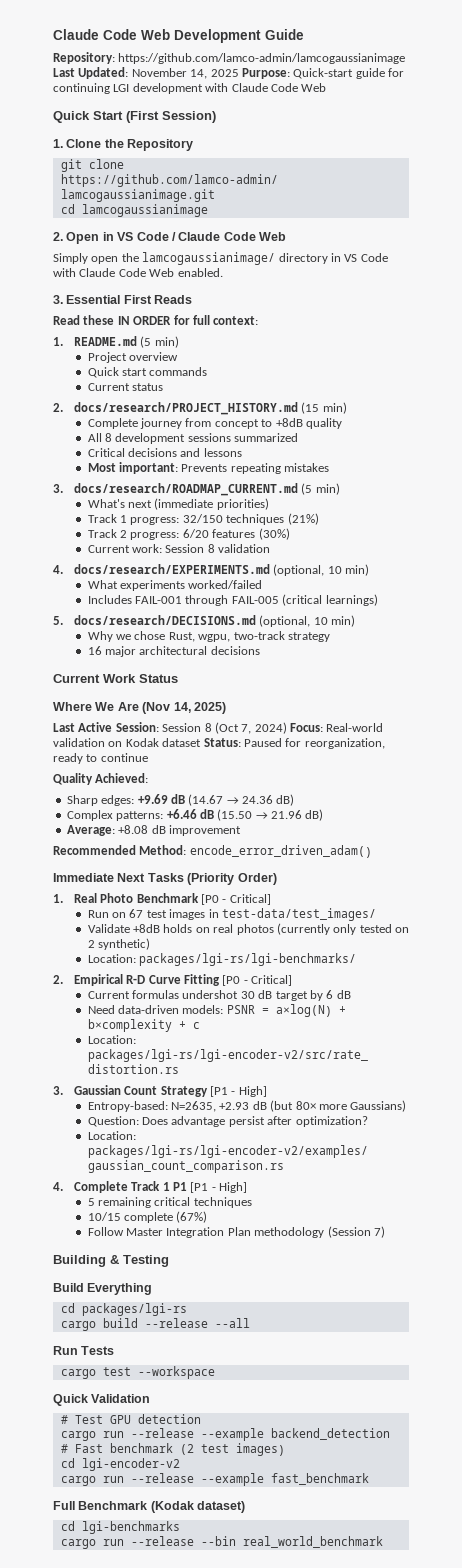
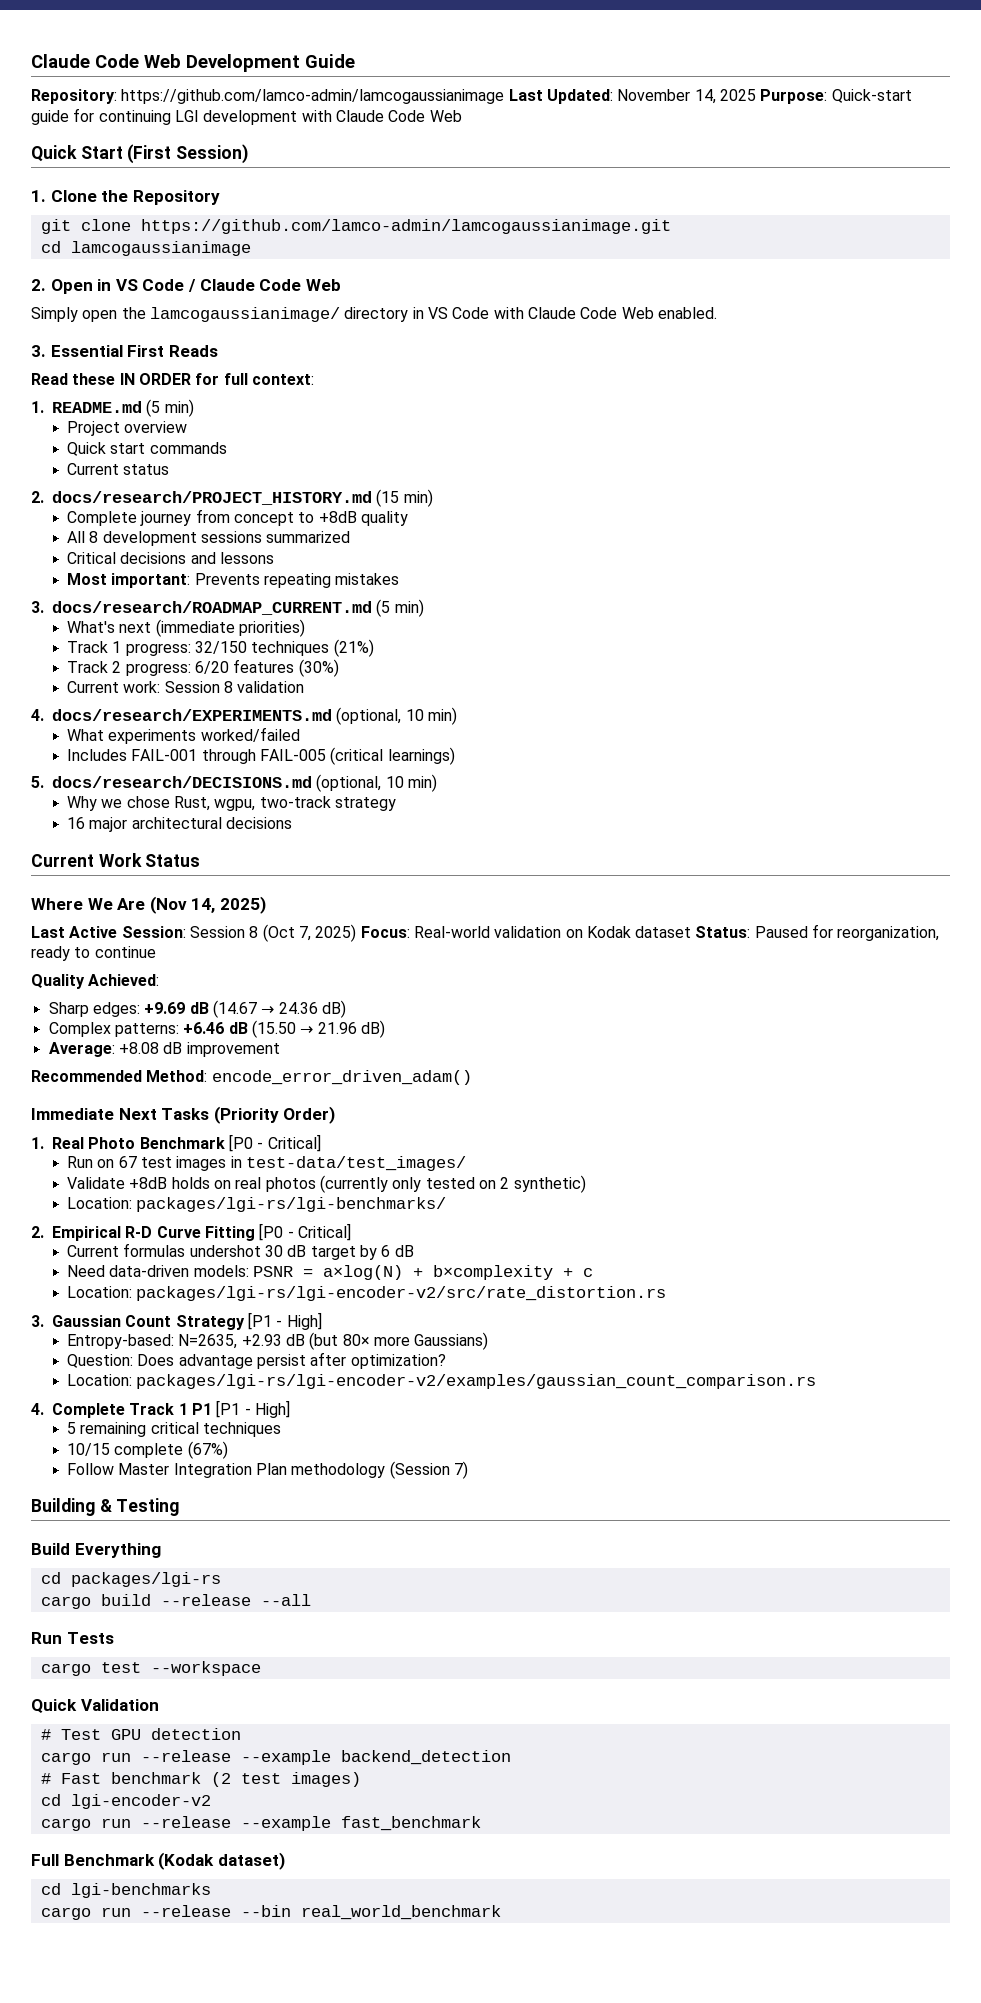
- Last Active Session: Session 8 (Oct 7, 2024) Focus: Real-world validation on Kodak dataset Status: Paused for reorganization, ready to continue
+ Last Active Session: Session 8 (Oct 7, 2025) Focus: Real-world validation on Kodak dataset Status: Paused for reorganization, ready to continue

